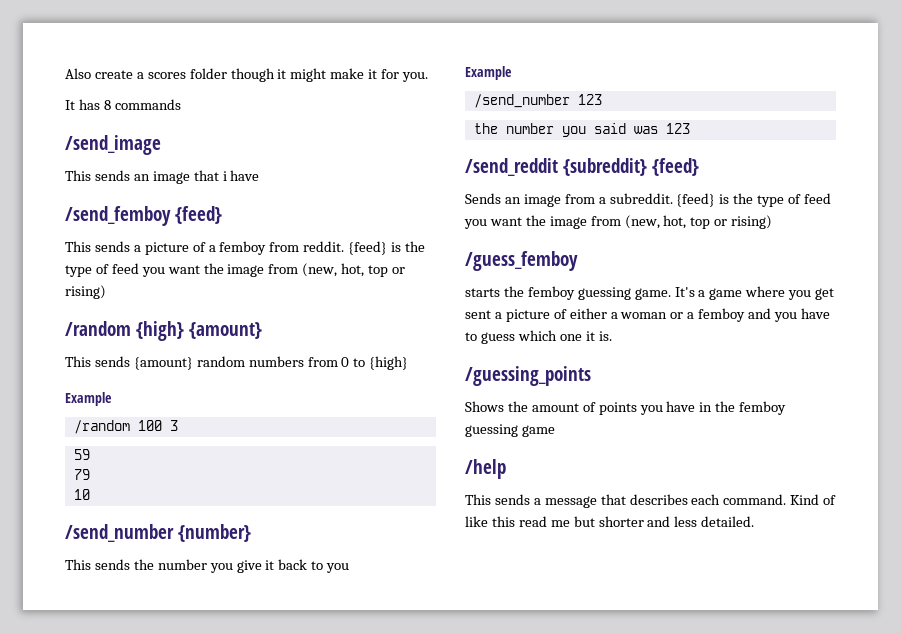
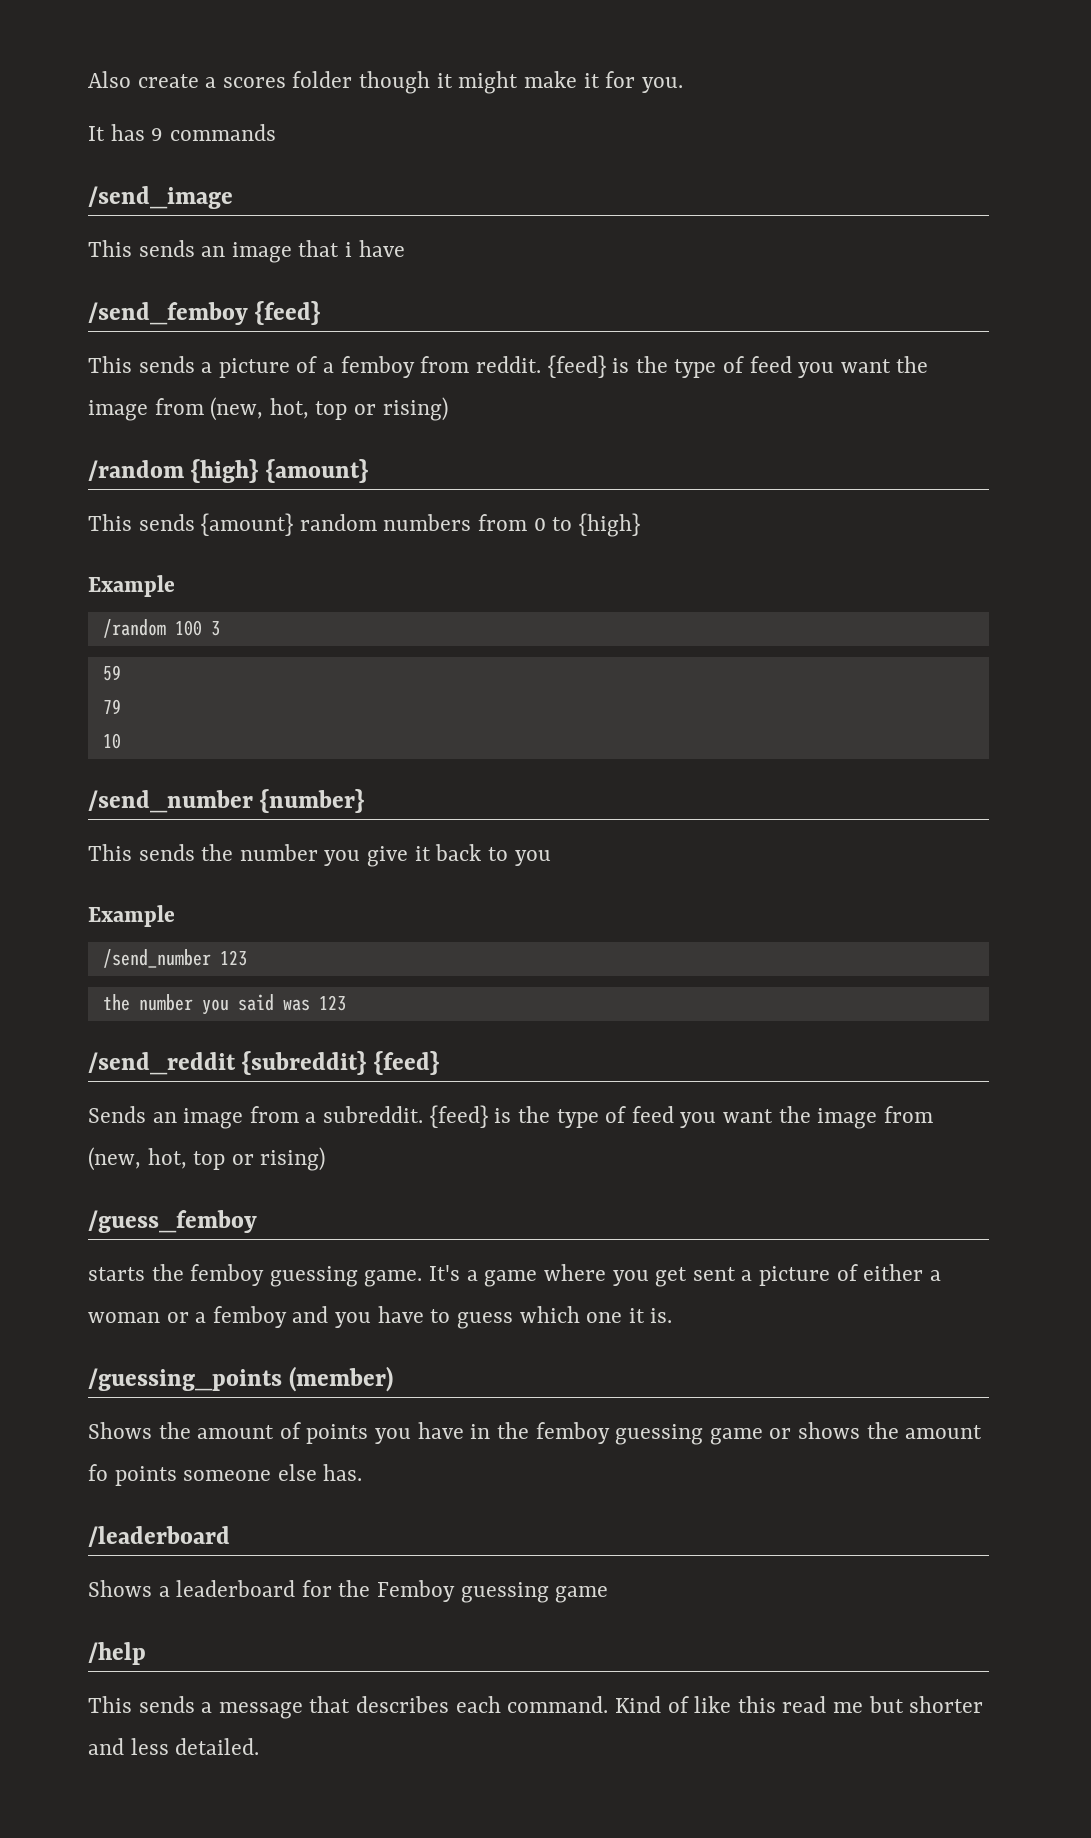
- It has 8 commands
+ It has 9 commands
- /guessing_points
+ /guessing_points (member)
- Shows the amount of points you have in the femboy guessing game
+ Shows the amount of points you have in the femboy guessing game or shows the amount fo points someone else has.
+ /leaderboard
+ Shows a leaderboard for the Femboy guessing game

